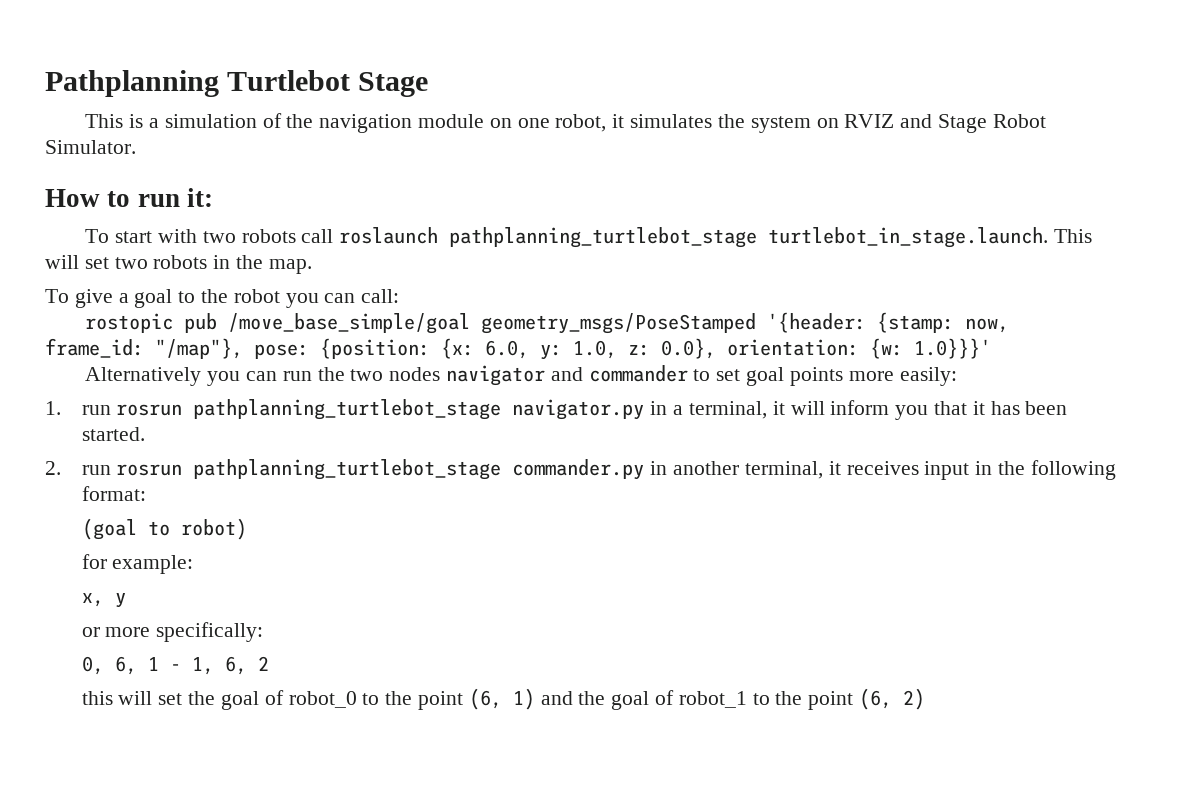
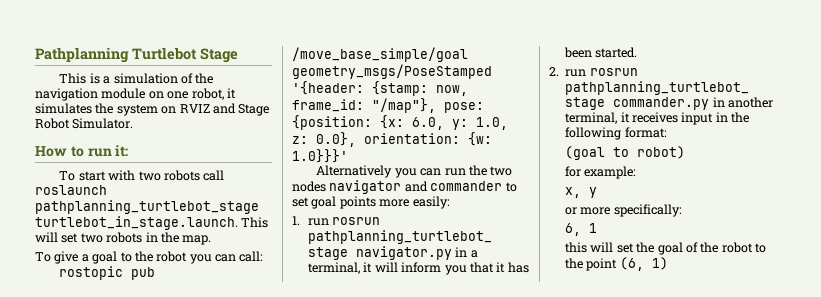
- 0, 6, 1 - 1, 6, 2
+ 6, 1
- this will set the goal of robot_0 to the point (6, 1) and the goal of robot_1 to the point (6, 2)
+ this will set the goal of the robot to the point (6, 1)

